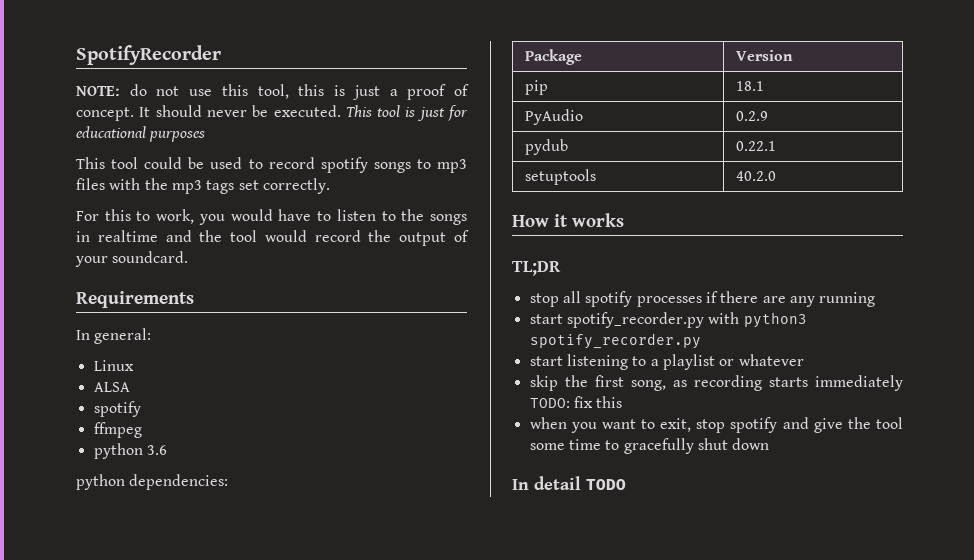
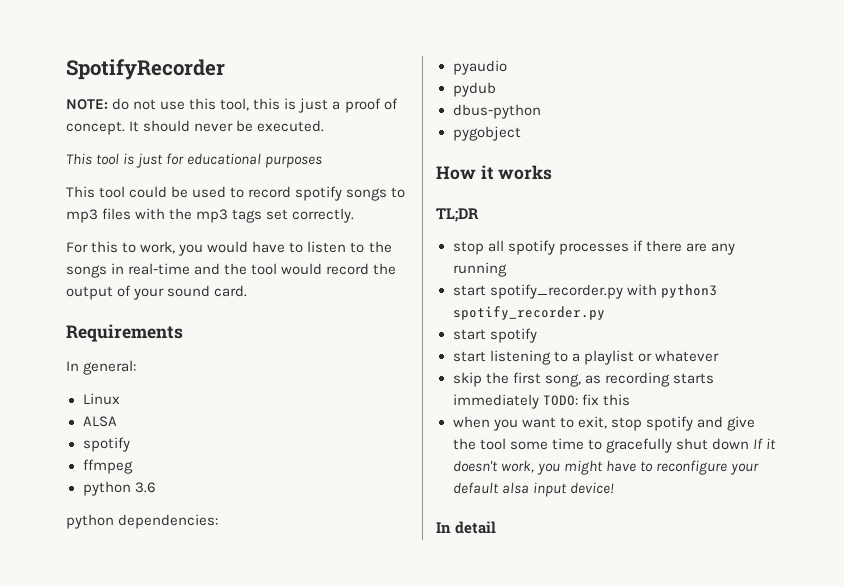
- It should never be executed. This tool is just for educational purposes
+ It should never be executed.
+ This tool is just for educational purposes
- For this to work, you would have to listen to the songs in realtime and the tool would record the output of your soundcard.
+ For this to work, you would have to listen to the songs in real-time and the tool would record the output of your sound card.
- Package | Version
- pip | 18.1
- PyAudio | 0.2.9
- pydub | 0.22.1
- setuptools | 40.2.0
+ pyaudio
+ pydub
+ dbus-python
+ pygobject
+ start spotify
- when you want to exit, stop spotify and give the tool some time to gracefully shut down
+ when you want to exit, stop spotify and give the tool some time to gracefully shut down If it doesn't work, you might have to reconfigure your default alsa input device!
- In detail TODO
+ In detail

